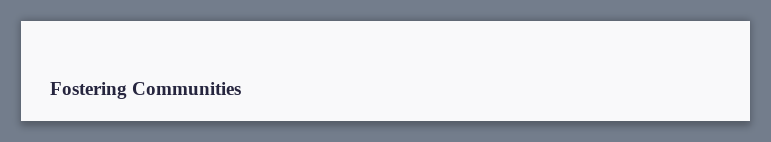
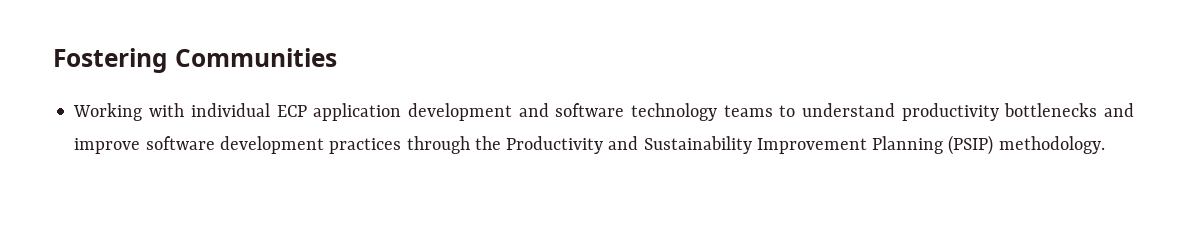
+ Working with individual ECP application development and software technology teams to understand productivity bottlenecks and improve software development practices through the Productivity and Sustainability Improvement Planning (PSIP) methodology.

